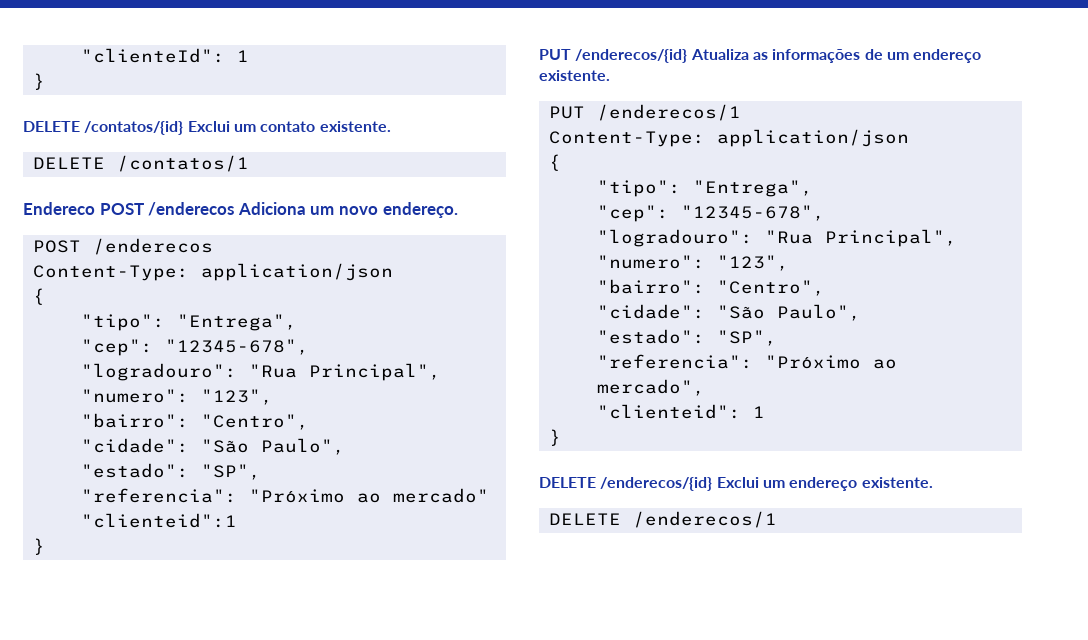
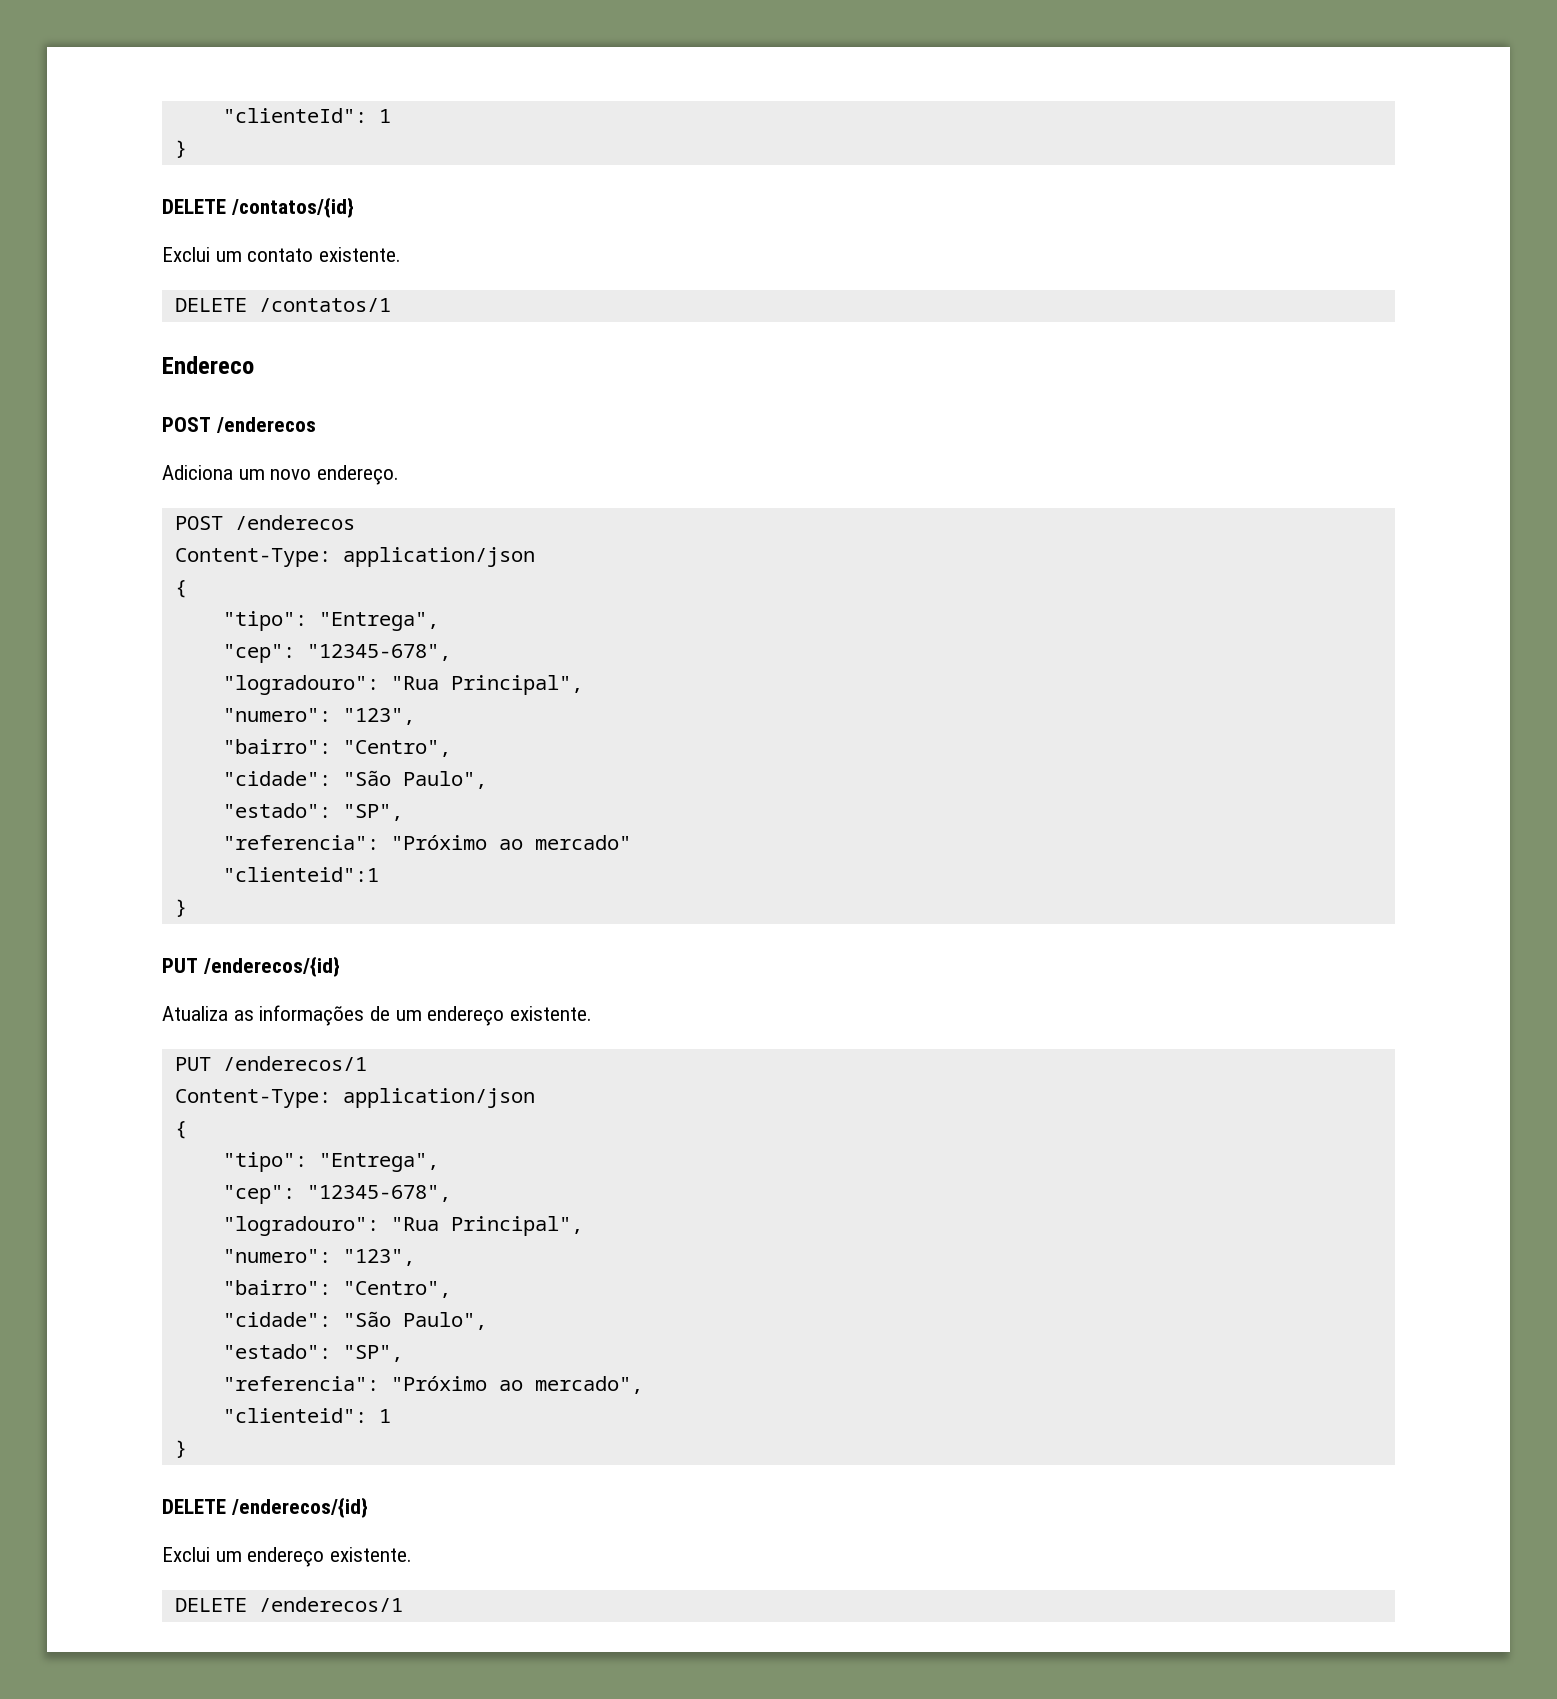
- DELETE /contatos/{id} Exclui um contato existente.
+ DELETE /contatos/{id}
+ Exclui um contato existente.
- Endereco POST /enderecos Adiciona um novo endereço.
+ Endereco
+ POST /enderecos
+ Adiciona um novo endereço.
- PUT /enderecos/{id} Atualiza as informações de um endereço existente.
+ PUT /enderecos/{id}
+ Atualiza as informações de um endereço existente.
- DELETE /enderecos/{id} Exclui um endereço existente.
+ DELETE /enderecos/{id}
+ Exclui um endereço existente.

